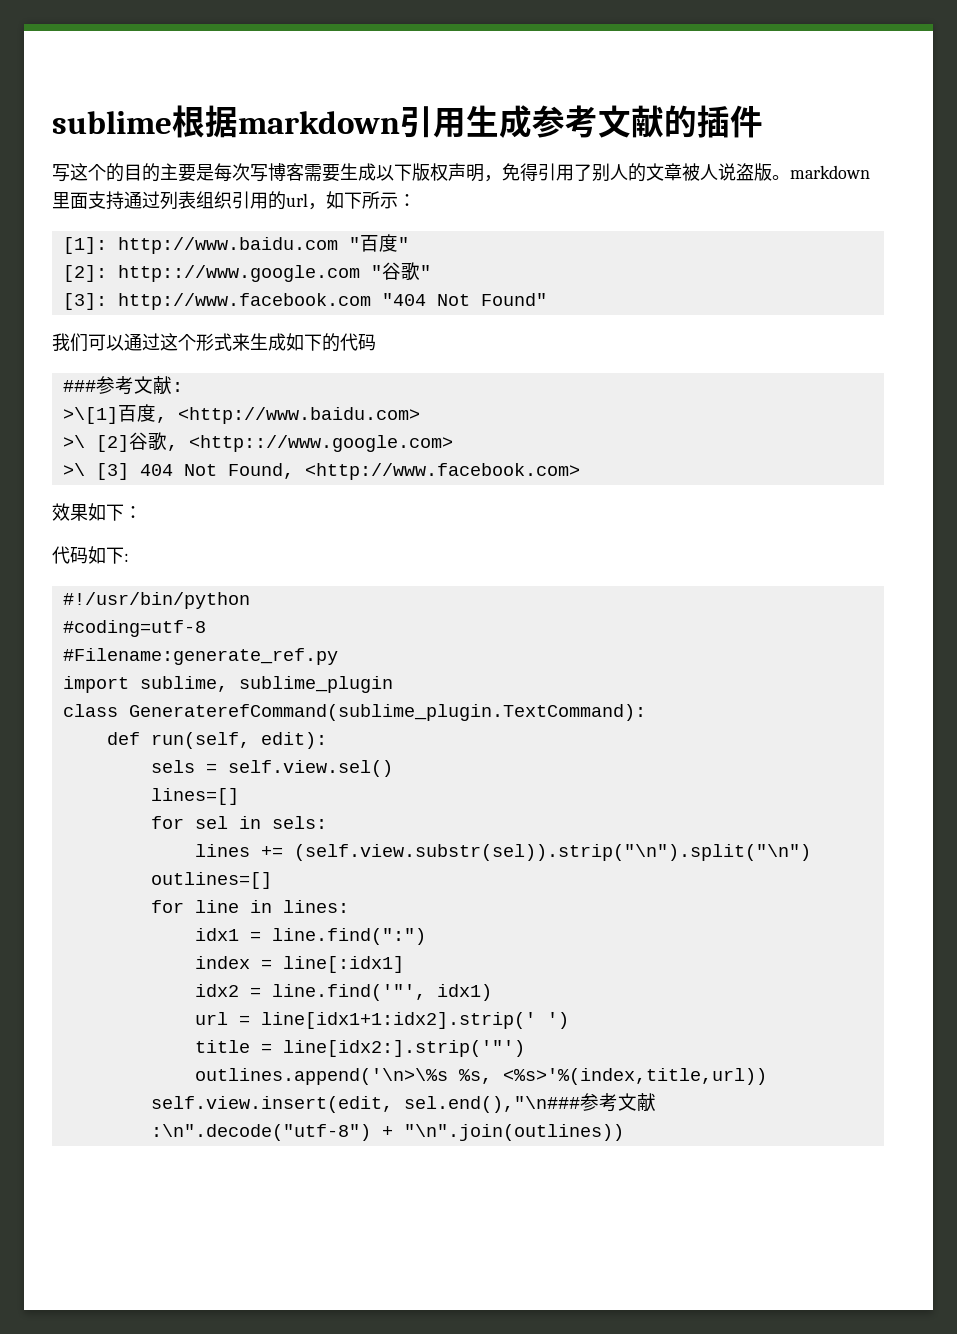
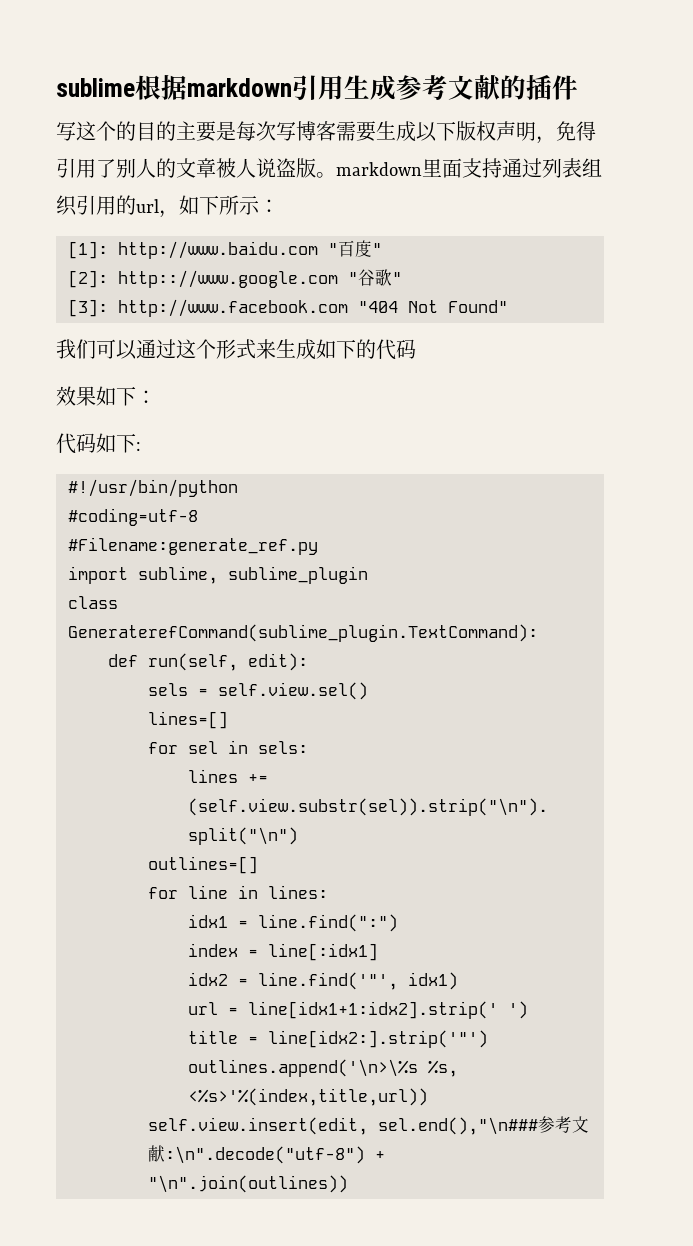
- ###参考文献:
- >\[1]百度, <http://www.baidu.com>
- >\ [2]谷歌, <http:://www.google.com>
- >\ [3] 404 Not Found, <http://www.facebook.com>

